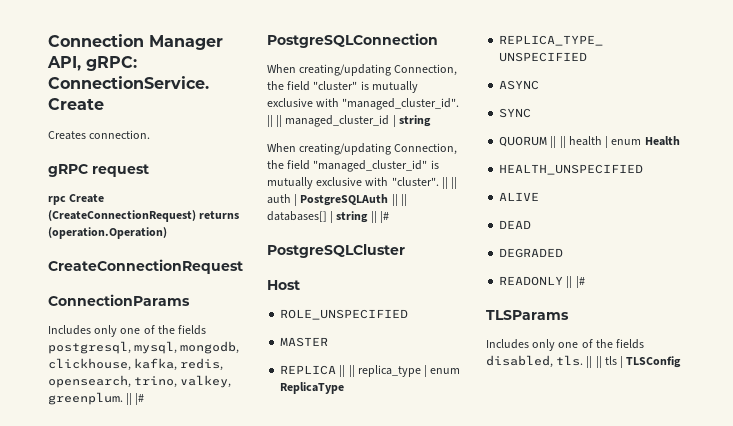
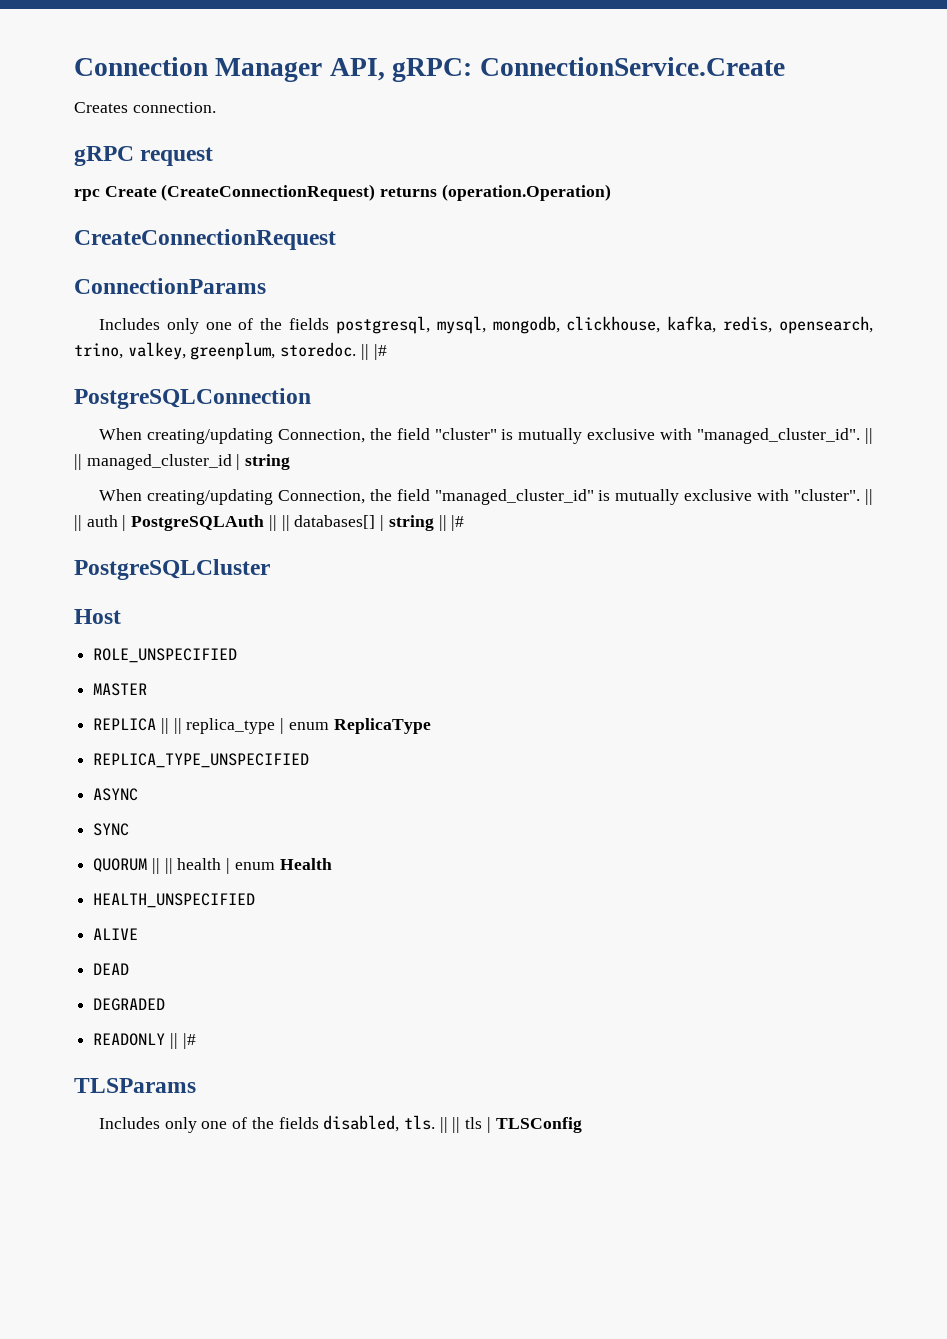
- Includes only one of the fields postgresql, mysql, mongodb, clickhouse, kafka, redis, opensearch, trino, valkey, greenplum.
+ Includes only one of the fields postgresql, mysql, mongodb, clickhouse, kafka, redis, opensearch, trino, valkey, greenplum, storedoc.

